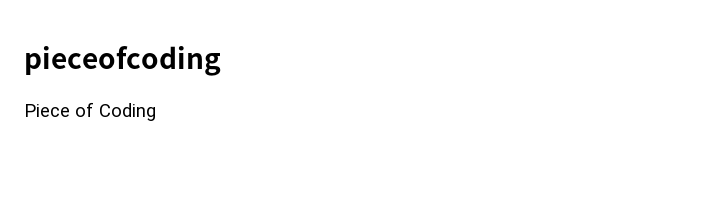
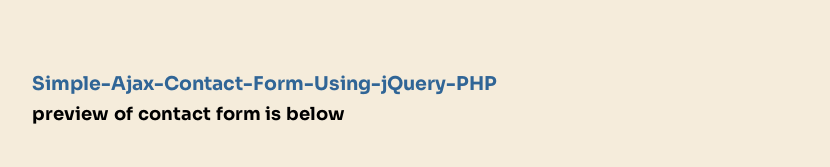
- pieceofcoding
- Piece of Coding
+ Simple-Ajax-Contact-Form-Using-jQuery-PHP
+ preview of contact form is below

